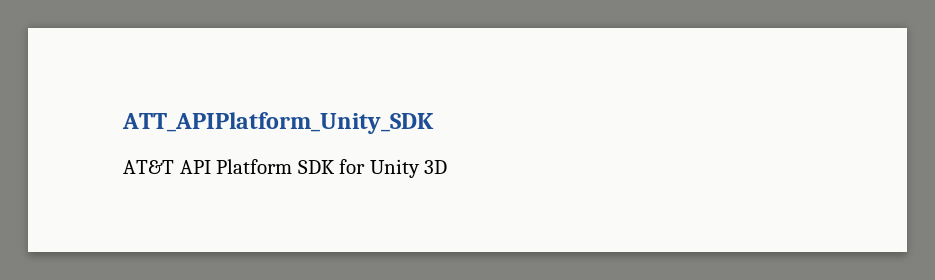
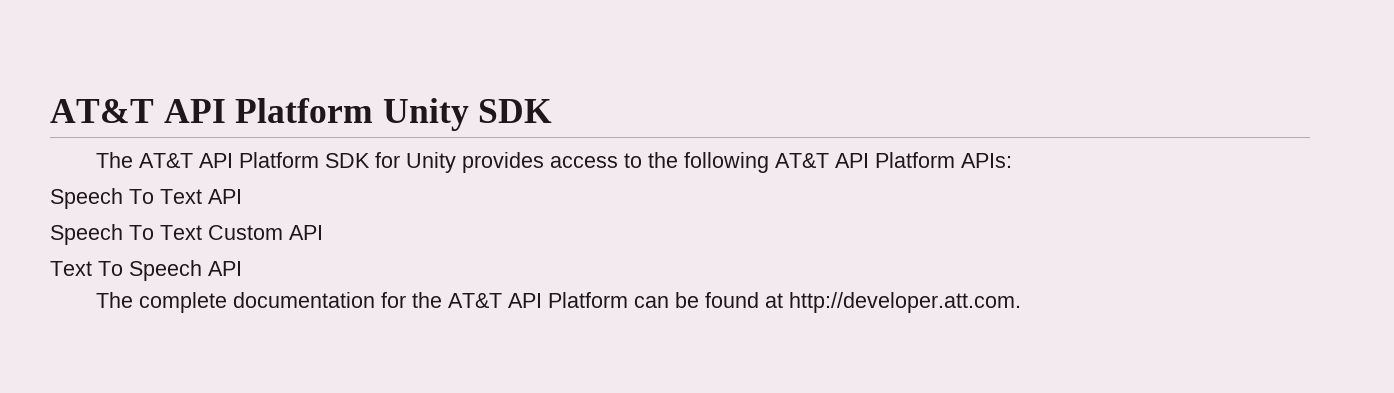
- ATT_APIPlatform_Unity_SDK
- AT&T API Platform SDK for Unity 3D
+ AT&T API Platform Unity SDK
+ The AT&T API Platform SDK for Unity provides access to the following AT&T API Platform APIs:
+ Speech To Text API
+ Speech To Text Custom API
+ Text To Speech API
+ The complete documentation for the AT&T API Platform can be found at http://developer.att.com.

